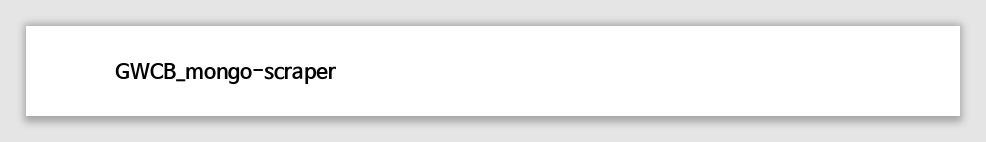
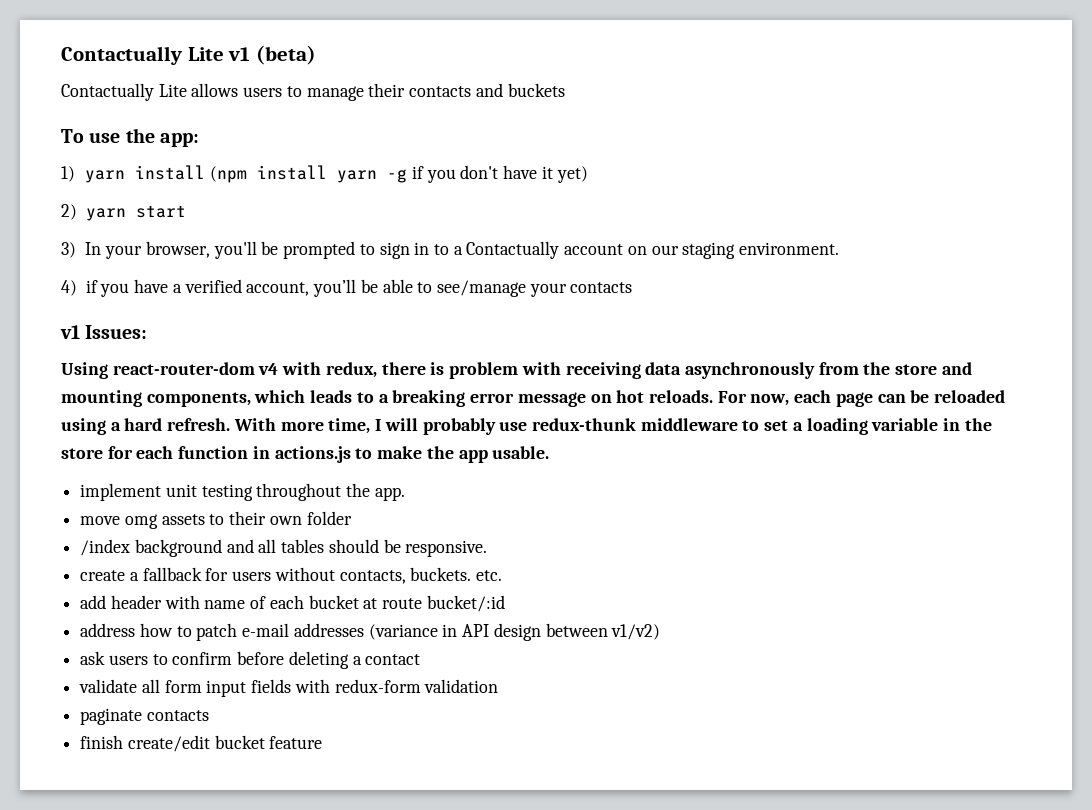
- GWCB_mongo-scraper
+ Contactually Lite v1 (beta)
+ Contactually Lite allows users to manage their contacts and buckets
+ To use the app:
+ 1) yarn install (npm install yarn -g if you don't have it yet)
+ 2) yarn start
+ 3) In your browser, you'll be prompted to sign in to a Contactually account on our staging environment.
+ 4) if you have a verified account, you’ll be able to see/manage your contacts
+ v1 Issues:
+ Using react-router-dom v4 with redux, there is problem with receiving data asynchronously from the store and mounting components, which leads to a breaking error message on hot reloads. For now, each page can be reloaded using a hard refresh. With more time, I will probably use redux-thunk middleware to set a loading variable in the store for each function in actions.js to make the app usable.
+ implement unit testing throughout the app.
+ move omg assets to their own folder
+ /index background and all tables should be responsive.
+ create a fallback for users without contacts, buckets. etc.
+ add header with name of each bucket at route bucket/:id
+ address how to patch e-mail addresses (variance in API design between v1/v2)
+ ask users to confirm before deleting a contact
+ validate all form input fields with redux-form validation
+ paginate contacts
+ finish create/edit bucket feature

